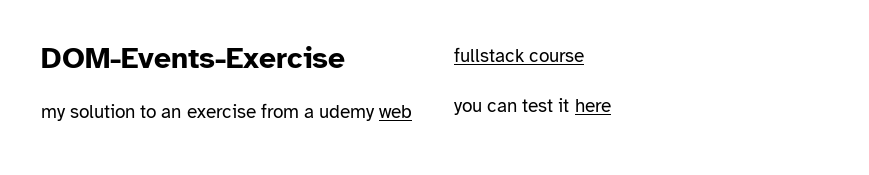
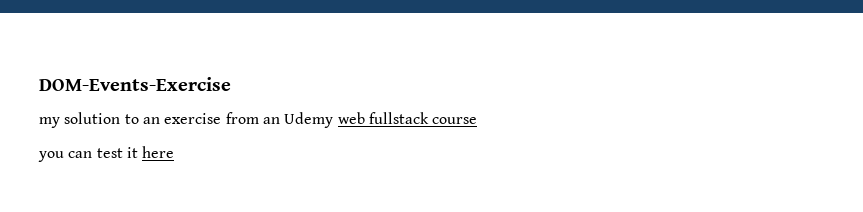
- my solution to an exercise from a udemy web fullstack course
+ my solution to an exercise from an Udemy web fullstack course

